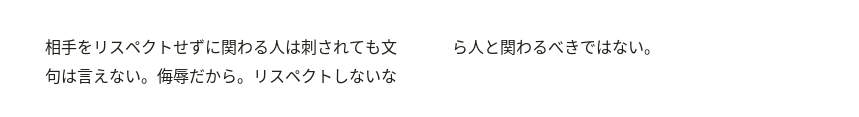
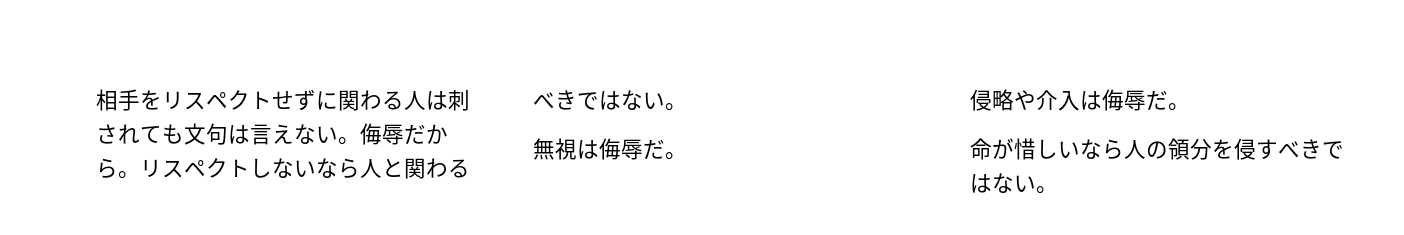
+ 無視は侮辱だ。
+ 侵略や介入は侮辱だ。
+ 命が惜しいなら人の領分を侵すべきではない。

